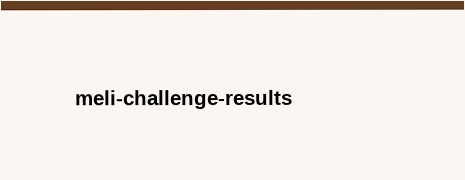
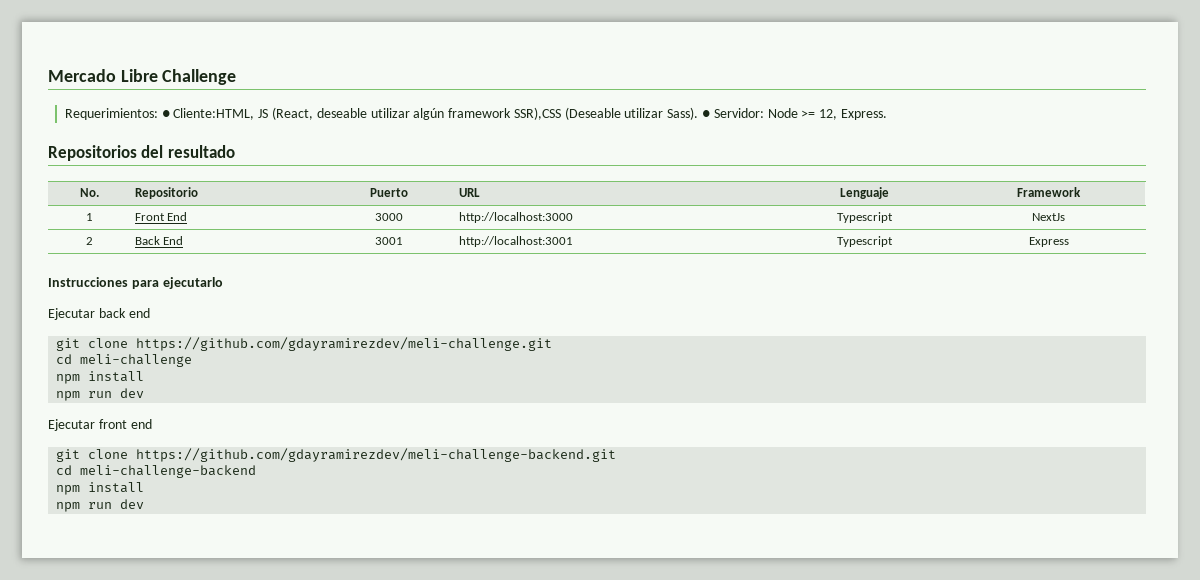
- meli-challenge-results
+ Mercado Libre Challenge
+ Requerimientos: ● Cliente:HTML, JS (React, deseable utilizar algún framework SSR),CSS (Deseable utilizar Sass). ● Servidor: Node >= 12, Express.
+ Repositorios del resultado
+ No. | Repositorio | Puerto | URL | Lenguaje | Framework
+ 1 | Front End | 3000 | http://localhost:3000 | Typescript | NextJs
+ 2 | Back End | 3001 | http://localhost:3001 | Typescript | Express
+ Instrucciones para ejecutarlo
+ Ejecutar back end
+ git clone https://github.com/gdayramirezdev/meli-challenge.git
+ cd meli-challenge
+ npm install
+ npm run dev
+ Ejecutar front end
+ git clone https://github.com/gdayramirezdev/meli-challenge-backend.git
+ cd meli-challenge-backend
+ npm install
+ npm run dev

